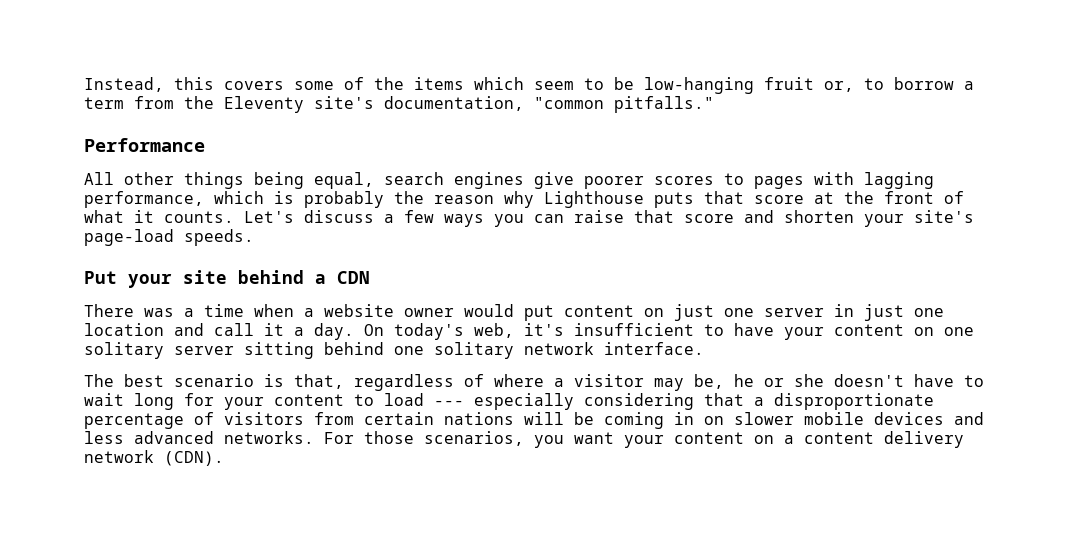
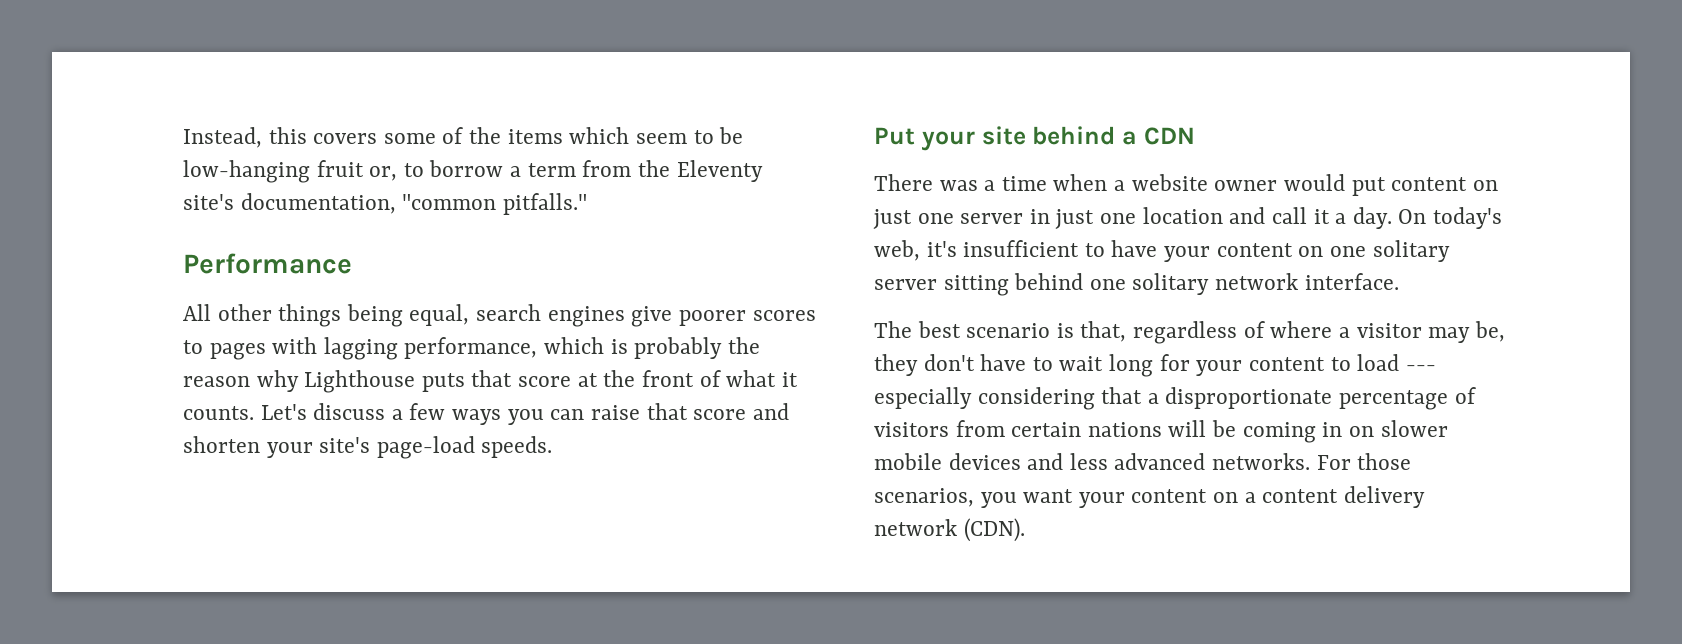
- The best scenario is that, regardless of where a visitor may be, he or she doesn't have to wait long for your content to load --- especially considering that a disproportionate percentage of visitors from certain nations will be coming in on slower mobile devices and less advanced networks.
+ The best scenario is that, regardless of where a visitor may be, they don't have to wait long for your content to load --- especially considering that a disproportionate percentage of visitors from certain nations will be coming in on slower mobile devices and less advanced networks.

